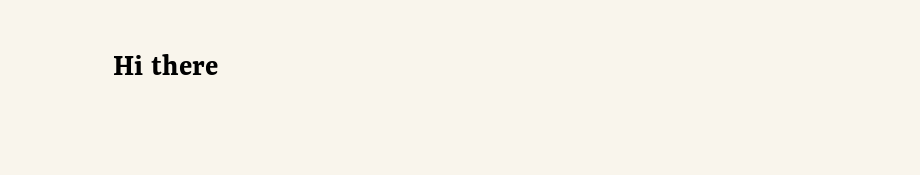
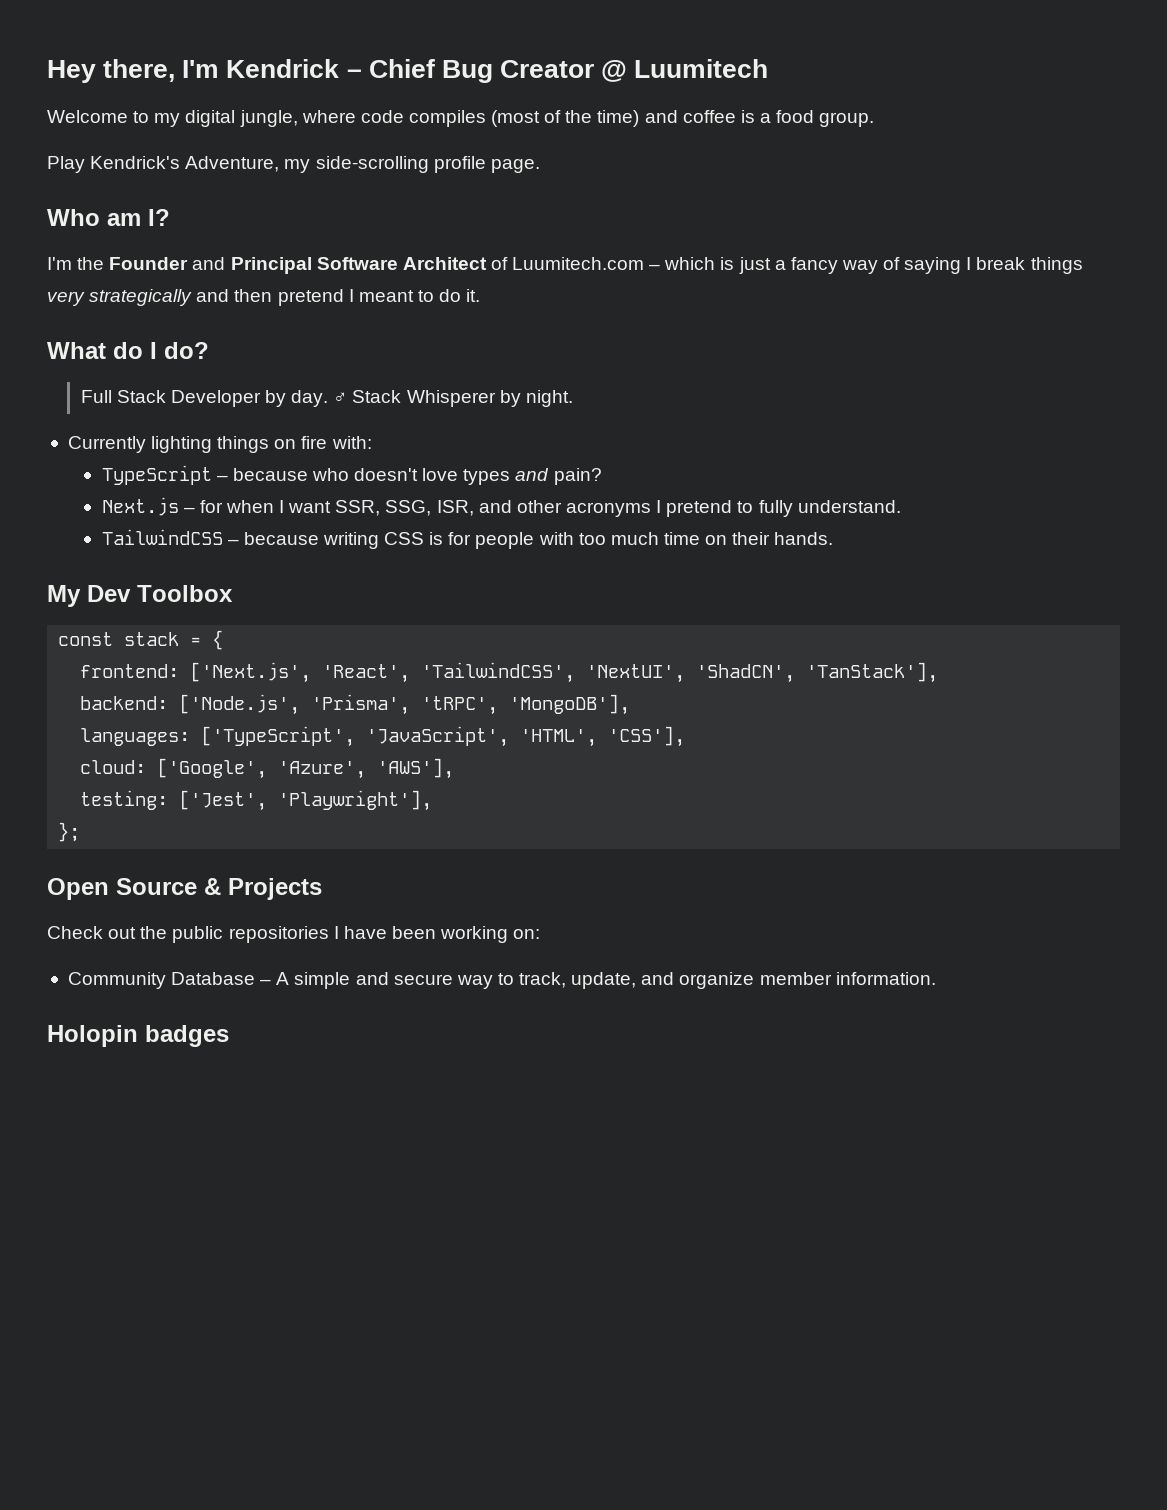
- Hi there
+ Hey there, I'm Kendrick – Chief Bug Creator @ Luumitech
+ Welcome to my digital jungle, where code compiles (most of the time) and coffee is a food group.
+ Play Kendrick's Adventure, my side-scrolling profile page.
+ Who am I?
+ I'm the Founder and Principal Software Architect of Luumitech.com – which is just a fancy way of saying I break things very strategically and then pretend I meant to do it.
+ What do I do?
+ Full Stack Developer by day. ♂ Stack Whisperer by night.
+ Currently lighting things on fire with:
+ TypeScript – because who doesn't love types and pain?
+ Next.js – for when I want SSR, SSG, ISR, and other acronyms I pretend to fully understand.
+ TailwindCSS – because writing CSS is for people with too much time on their hands.
+ My Dev Toolbox
+ const stack = {
+ frontend: ['Next.js', 'React', 'TailwindCSS', 'NextUI', 'ShadCN', 'TanStack'],
+ backend: ['Node.js', 'Prisma', 'tRPC', 'MongoDB'],
+ languages: ['TypeScript', 'JavaScript', 'HTML', 'CSS'],
+ cloud: ['Google', 'Azure', 'AWS'],
+ testing: ['Jest', 'Playwright'],
+ };
+ Open Source & Projects
+ Check out the public repositories I have been working on:
+ Community Database – A simple and secure way to track, update, and organize member information.
+ Holopin badges

